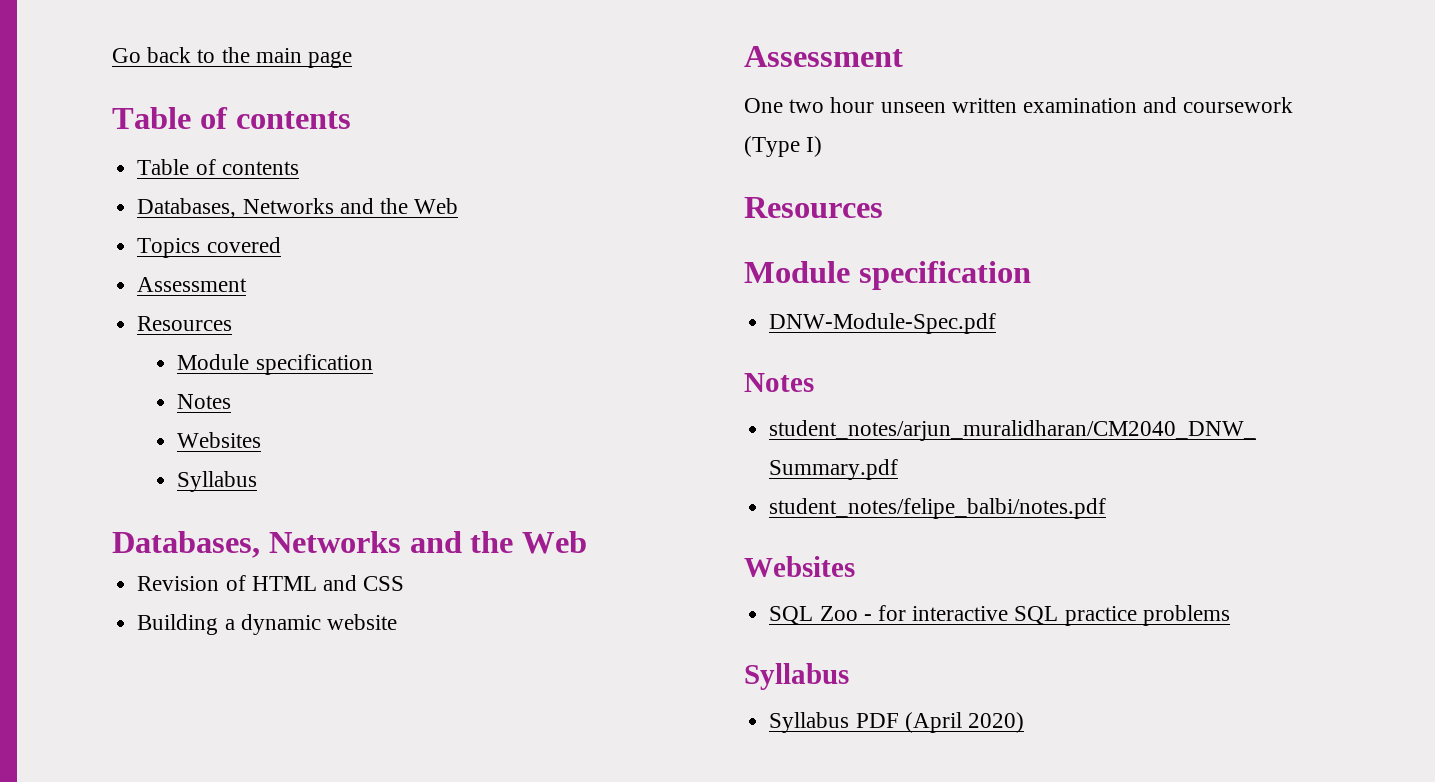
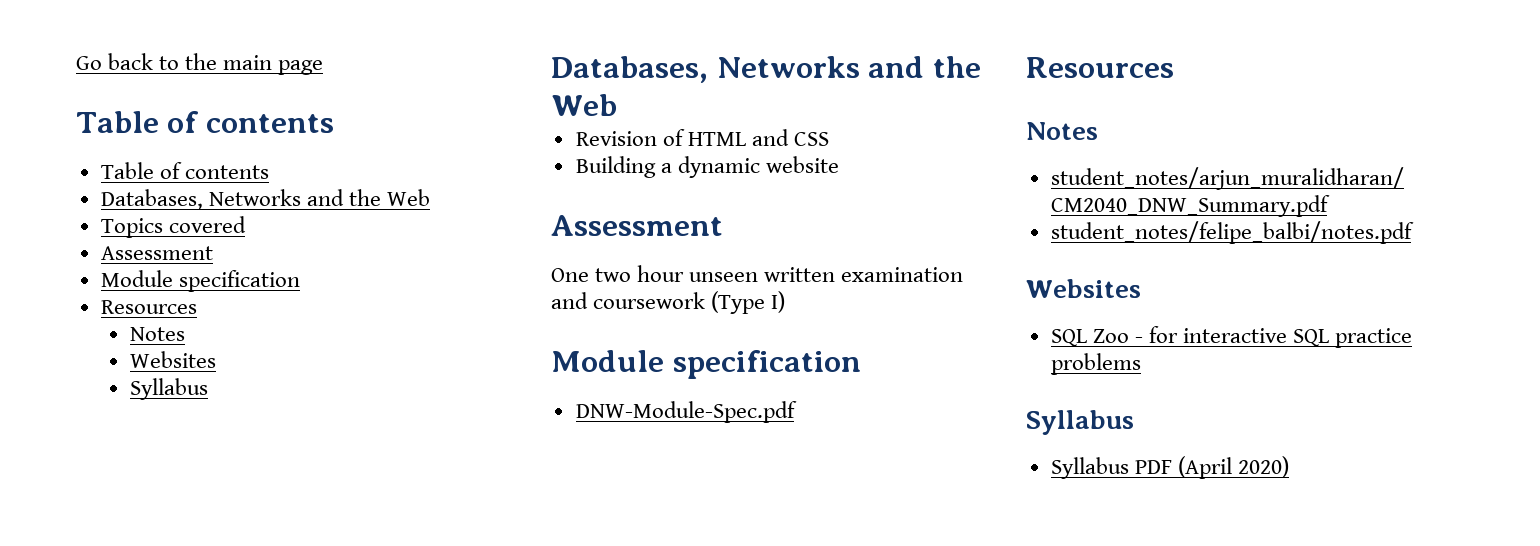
  Topics covered
  Assessment
+ Module specification
  Resources
- Module specification
  One two hour unseen written examination and coursework (Type I)
- Resources
  DNW-Module-Spec.pdf
+ Resources

